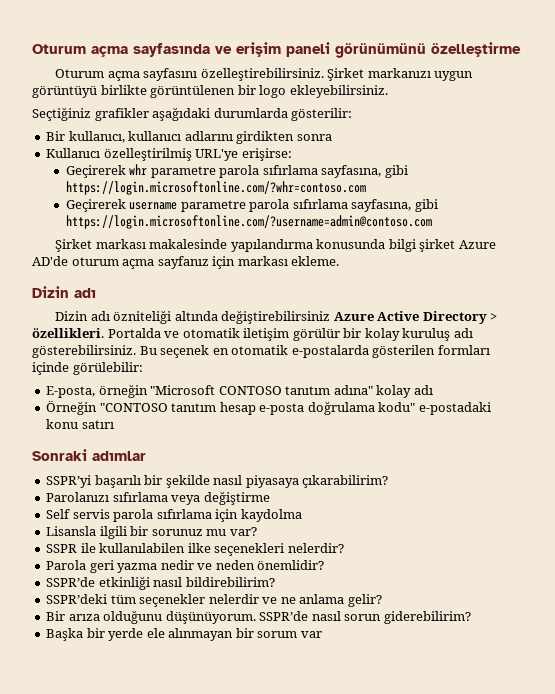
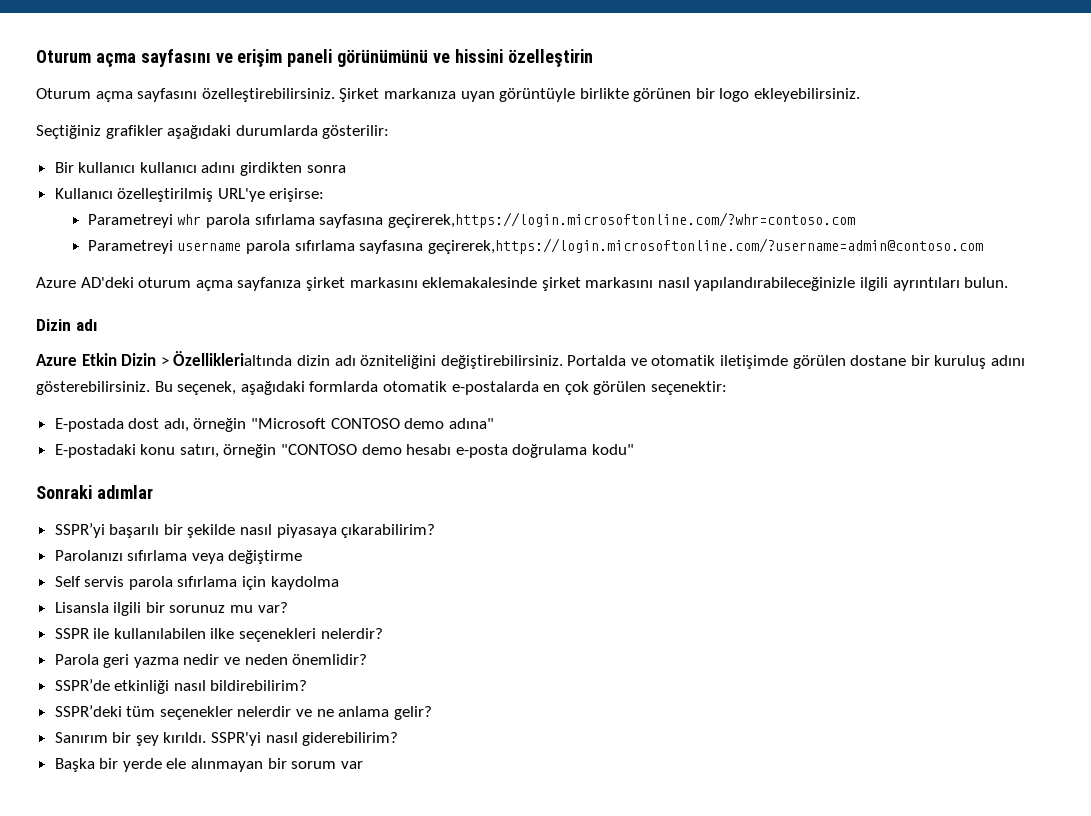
- Oturum açma sayfasında ve erişim paneli görünümünü özelleştirme
+ Oturum açma sayfasını ve erişim paneli görünümünü ve hissini özelleştirin
- Şirket markanızı uygun görüntüyü birlikte görüntülenen bir logo ekleyebilirsiniz.
+ Şirket markanıza uyan görüntüyle birlikte görünen bir logo ekleyebilirsiniz.
- Bir kullanıcı, kullanıcı adlarını girdikten sonra
+ Bir kullanıcı kullanıcı adını girdikten sonra
- Geçirerek whr parametre parola sıfırlama sayfasına, gibi https://login.microsoftonline.com/?whr=contoso.com
- Geçirerek username parametre parola sıfırlama sayfasına, gibi https://login.microsoftonline.com/?username=admin@contoso.com
- Şirket markası makalesinde yapılandırma konusunda bilgi şirket Azure AD'de oturum açma sayfanız için markası ekleme.
+ Parametreyi whr parola sıfırlama sayfasına geçirerek,https://login.microsoftonline.com/?whr=contoso.com
+ Parametreyi username parola sıfırlama sayfasına geçirerek,https://login.microsoftonline.com/?username=admin@contoso.com
+ Azure AD'deki oturum açma sayfanıza şirket markasını eklemakalesinde şirket markasını nasıl yapılandırabileceğinizle ilgili ayrıntıları bulun.
  Dizin adı
- Dizin adı özniteliği altında değiştirebilirsiniz Azure Active Directory > özellikleri. Portalda ve otomatik iletişim görülür bir kolay kuruluş adı gösterebilirsiniz. Bu seçenek en otomatik e-postalarda gösterilen formları içinde görülebilir:
- E-posta, örneğin "Microsoft CONTOSO tanıtım adına" kolay adı
- Örneğin "CONTOSO tanıtım hesap e-posta doğrulama kodu" e-postadaki konu satırı
+ Azure Etkin Dizin > Özelliklerialtında dizin adı özniteliğini değiştirebilirsiniz. Portalda ve otomatik iletişimde görülen dostane bir kuruluş adını gösterebilirsiniz. Bu seçenek, aşağıdaki formlarda otomatik e-postalarda en çok görülen seçenektir:
+ E-postada dost adı, örneğin "Microsoft CONTOSO demo adına"
+ E-postadaki konu satırı, örneğin "CONTOSO demo hesabı e-posta doğrulama kodu"
- Bir arıza olduğunu düşünüyorum. SSPR’de nasıl sorun giderebilirim?
+ Sanırım bir şey kırıldı. SSPR'yi nasıl giderebilirim?

